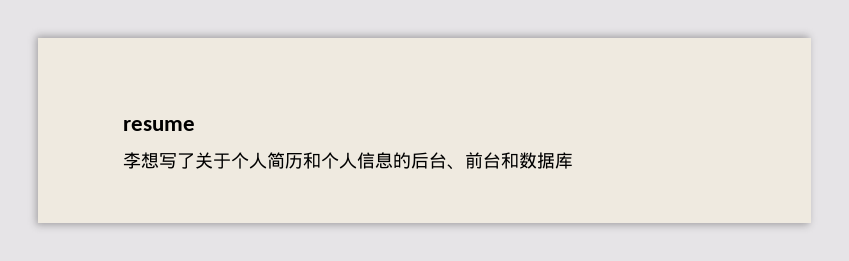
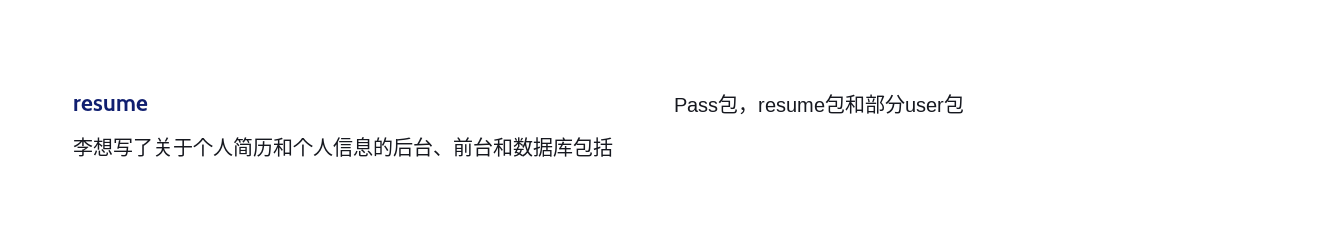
- 李想写了关于个人简历和个人信息的后台、前台和数据库
+ 李想写了关于个人简历和个人信息的后台、前台和数据库包括Pass包，resume包和部分user包

